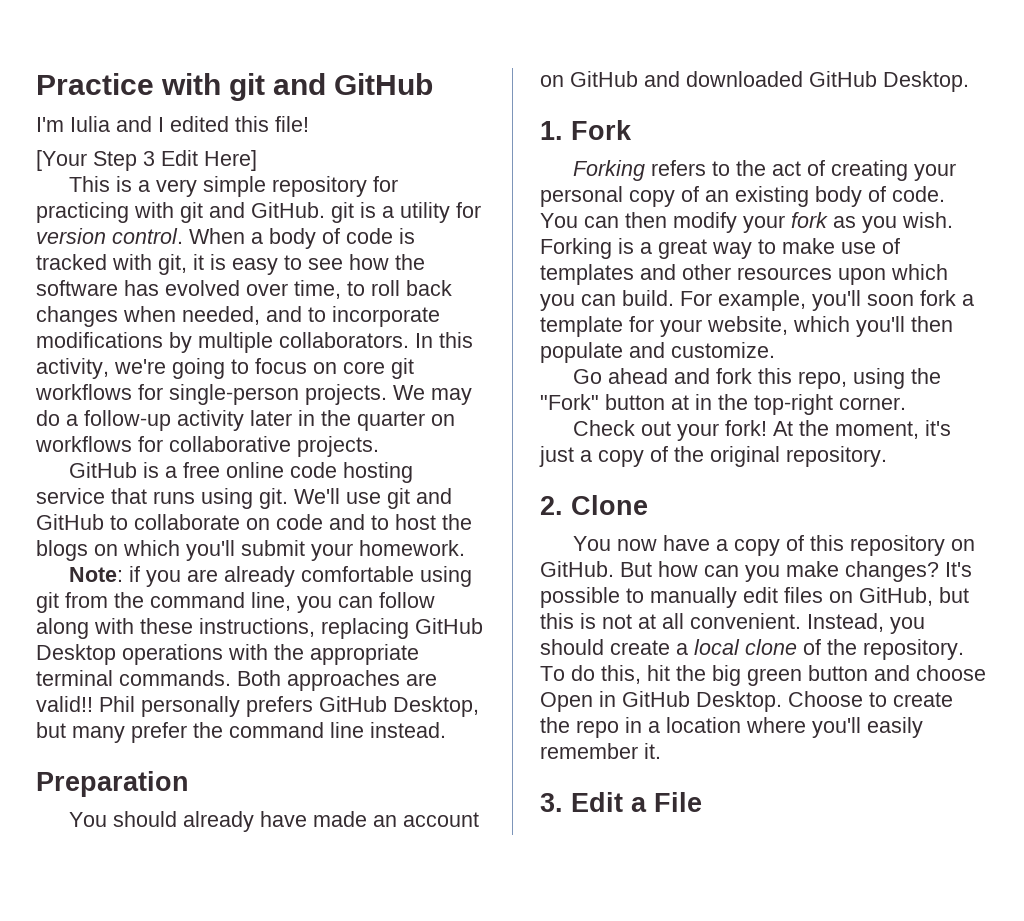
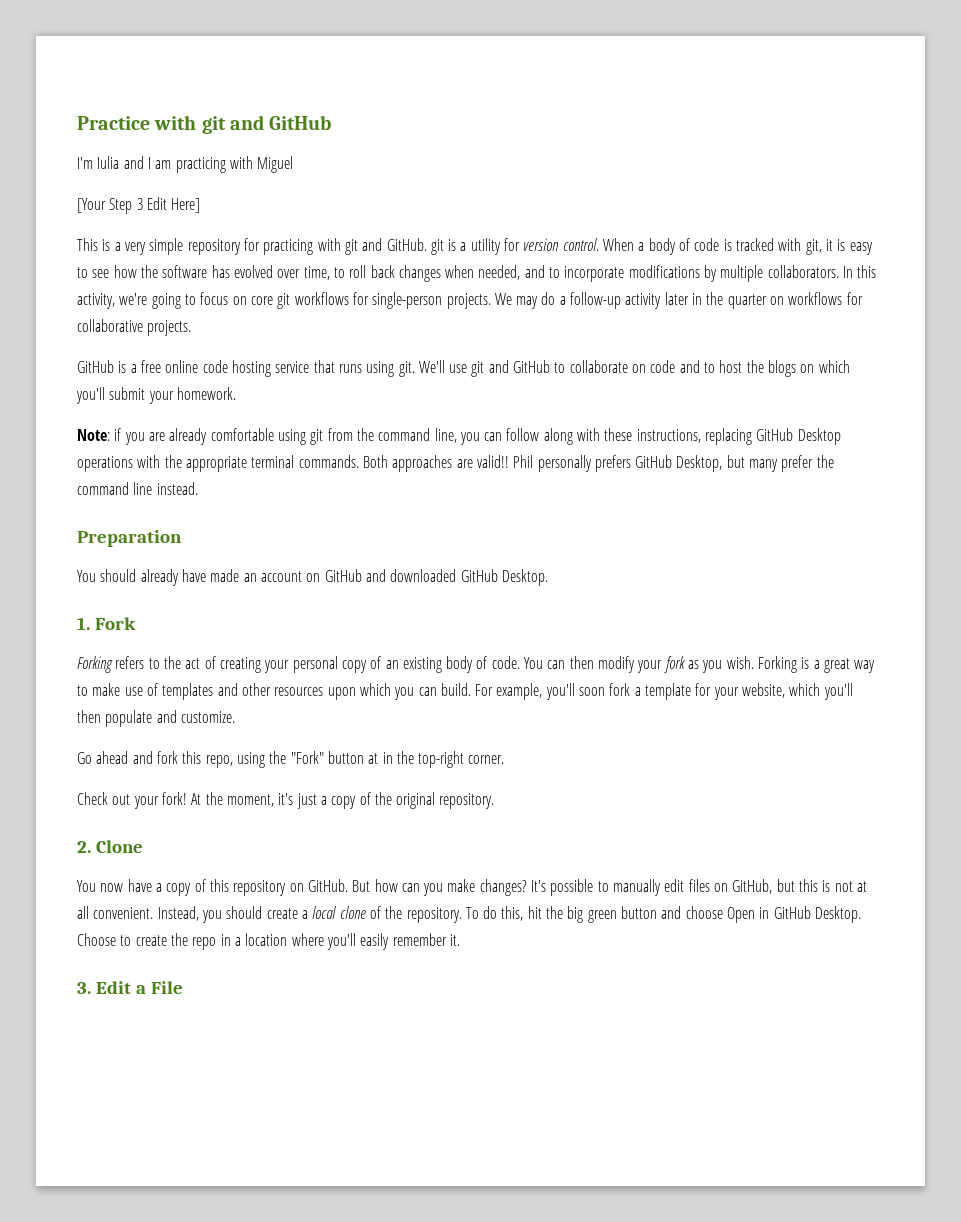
- I'm Iulia and I edited this file!
+ I'm Iulia and I am practicing with Miguel

